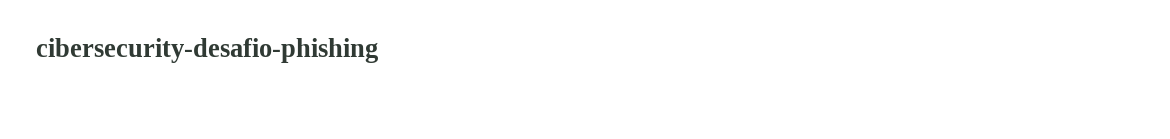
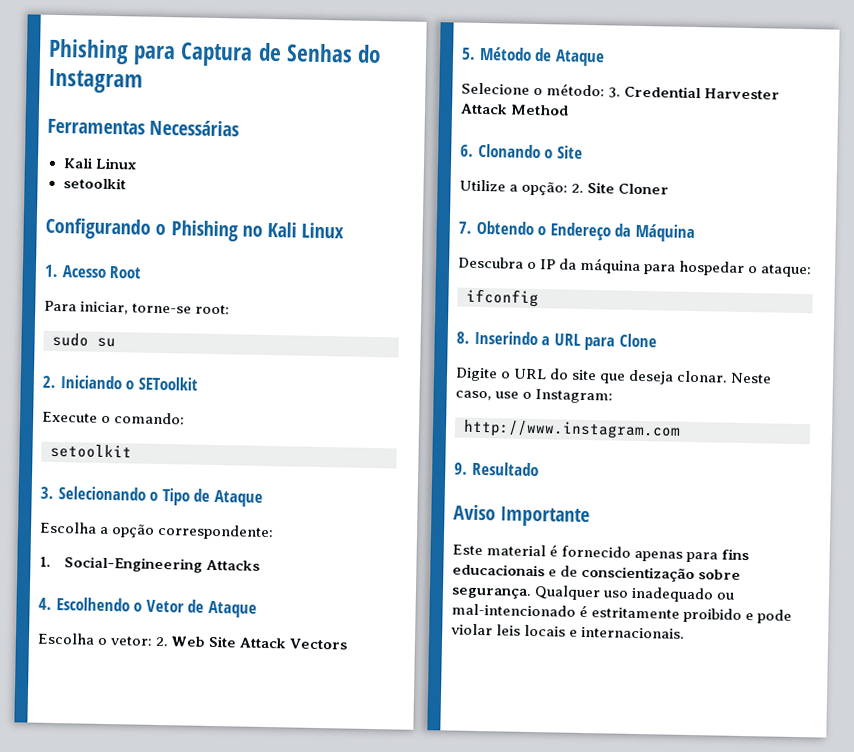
- cibersecurity-desafio-phishing
+ Phishing para Captura de Senhas do Instagram
+ Ferramentas Necessárias
+ Kali Linux
+ setoolkit
+ Configurando o Phishing no Kali Linux
+ 1. Acesso Root
+ Para iniciar, torne-se root:
+ sudo su
+ 2. Iniciando o SEToolkit
+ Execute o comando:
+ setoolkit
+ 3. Selecionando o Tipo de Ataque
+ Escolha a opção correspondente:
+ 1. Social-Engineering Attacks
+ 4. Escolhendo o Vetor de Ataque
+ Escolha o vetor: 2. Web Site Attack Vectors
+ 5. Método de Ataque
+ Selecione o método: 3. Credential Harvester Attack Method
+ 6. Clonando o Site
+ Utilize a opção: 2. Site Cloner
+ 7. Obtendo o Endereço da Máquina
+ Descubra o IP da máquina para hospedar o ataque:
+ ifconfig
+ 8. Inserindo a URL para Clone
+ Digite o URL do site que deseja clonar. Neste caso, use o Instagram:
+ http://www.instagram.com
+ 9. Resultado
+ Aviso Importante
+ Este material é fornecido apenas para fins educacionais e de conscientização sobre segurança. Qualquer uso inadequado ou mal-intencionado é estritamente proibido e pode violar leis locais e internacionais.

